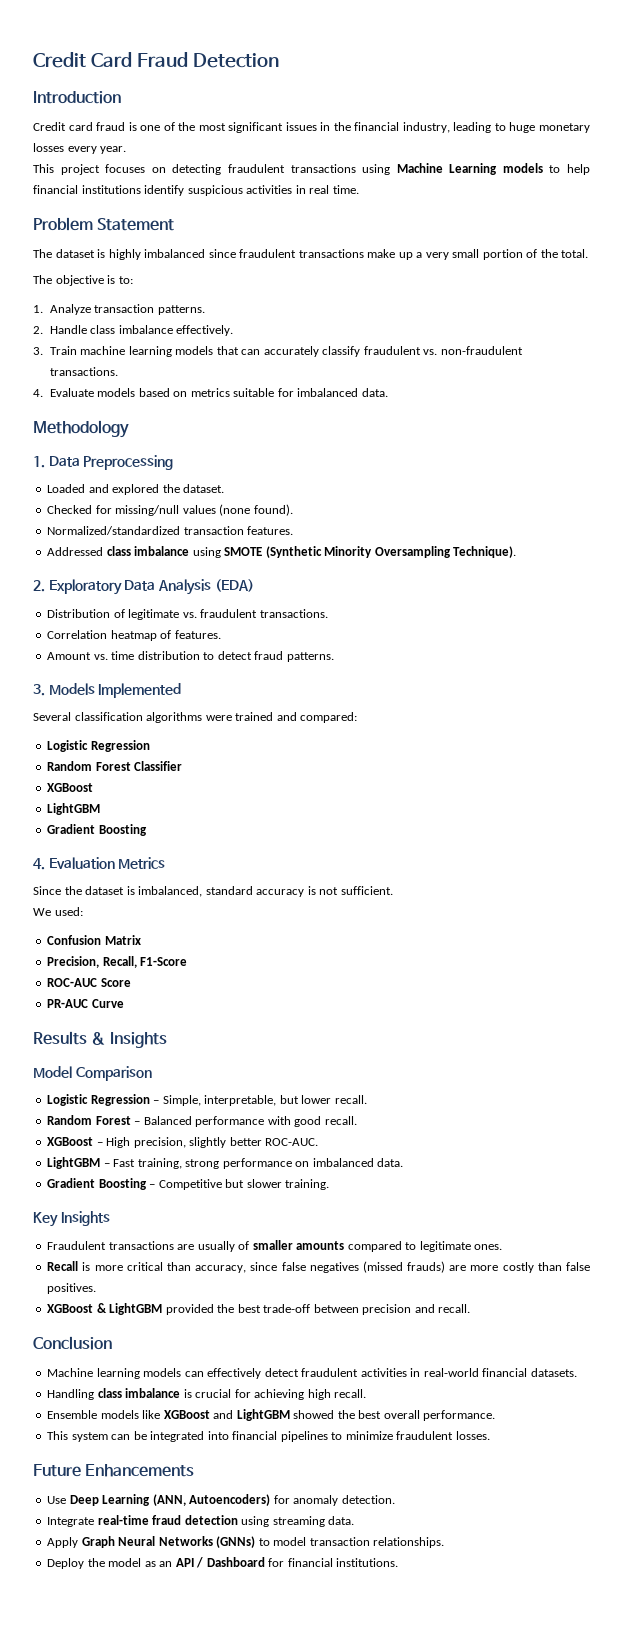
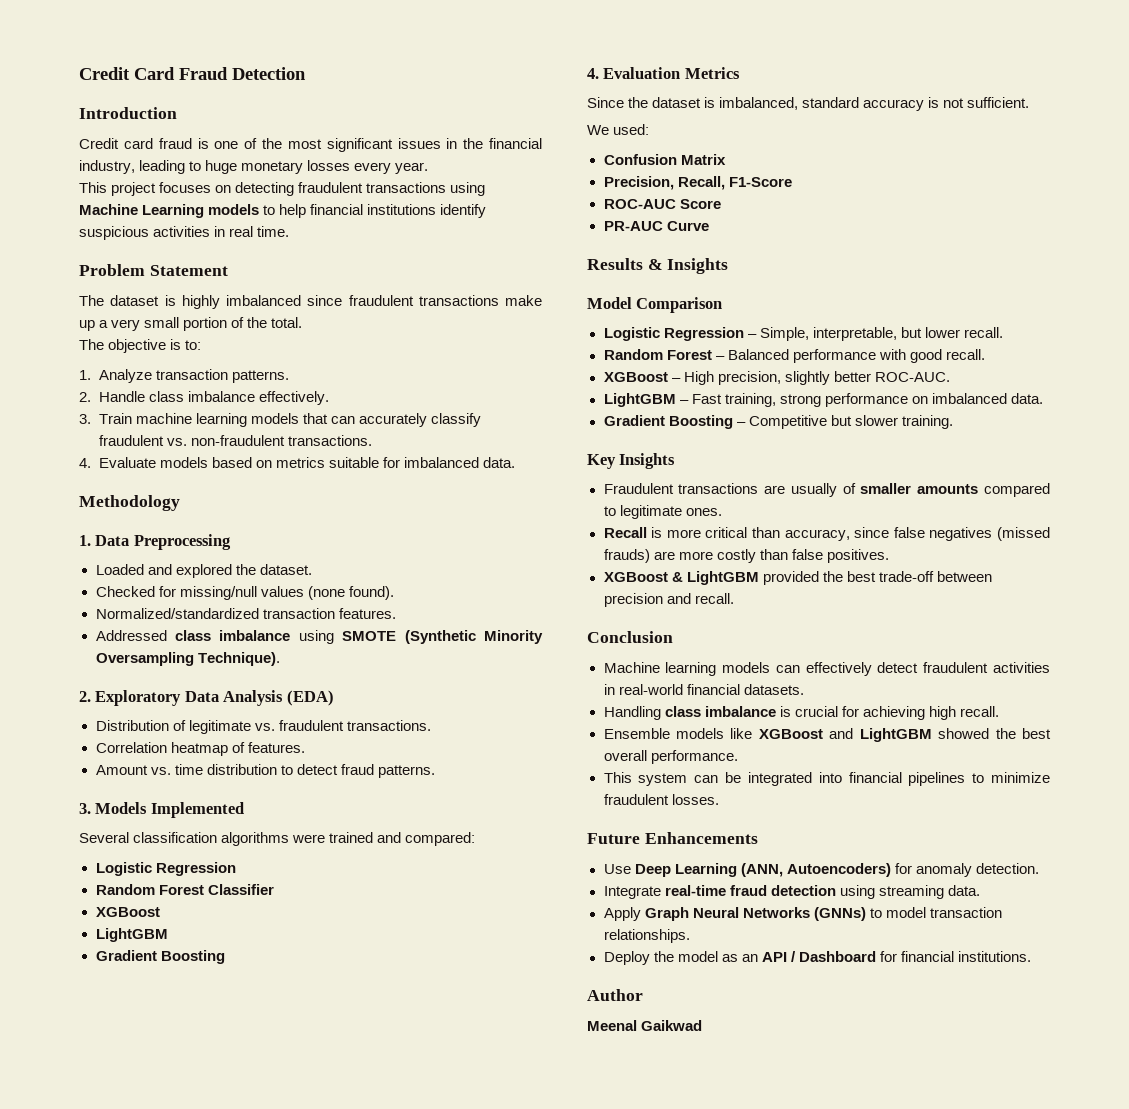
+ Author
+ Meenal Gaikwad

